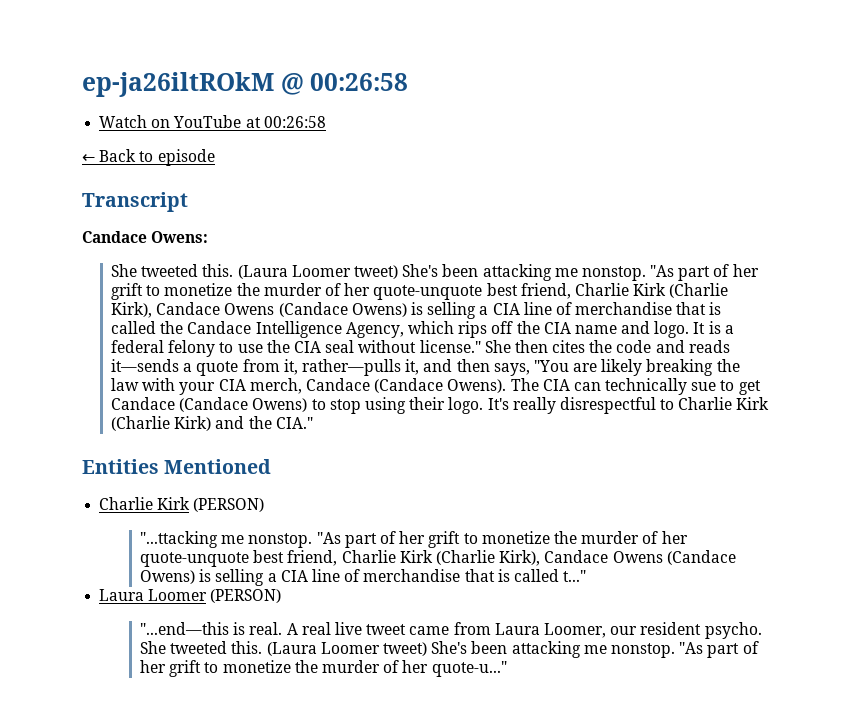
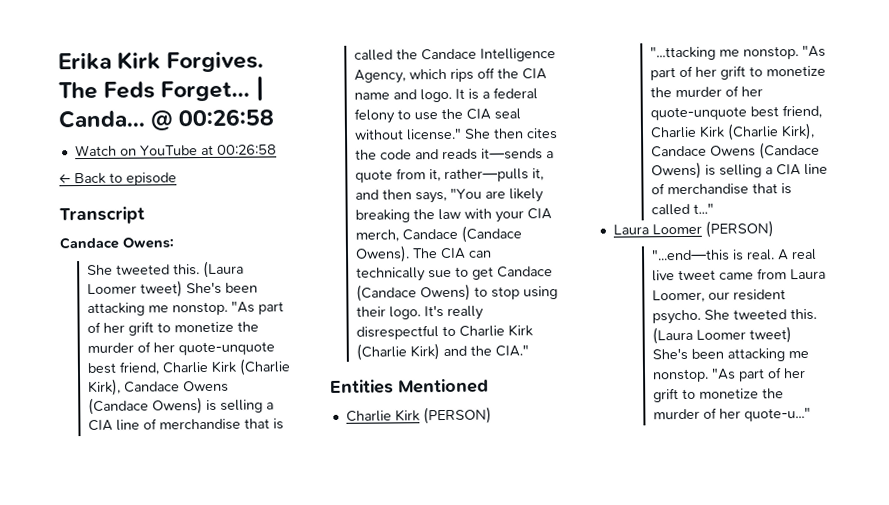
- ep-ja26iltROkM @ 00:26:58
+ Erika Kirk Forgives. The Feds Forget... | Canda... @ 00:26:58

